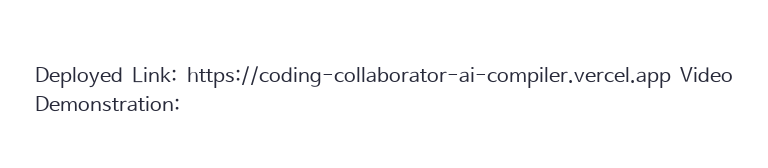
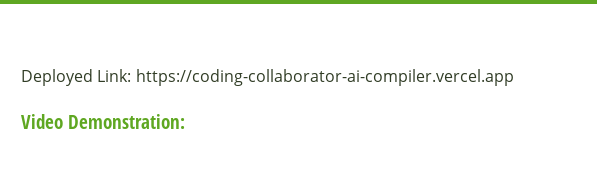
- Deployed Link: https://coding-collaborator-ai-compiler.vercel.app Video Demonstration:
+ Deployed Link: https://coding-collaborator-ai-compiler.vercel.app
+ Video Demonstration:

